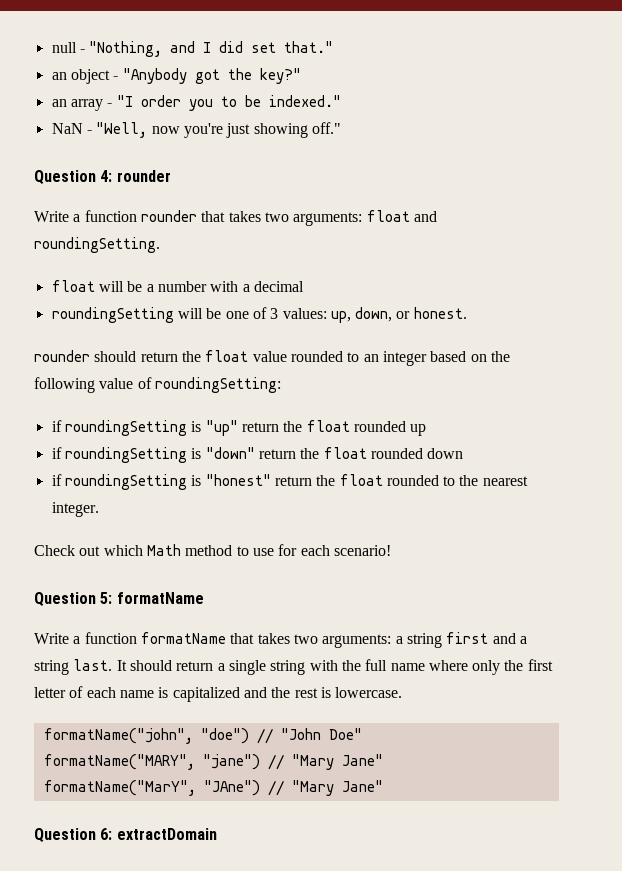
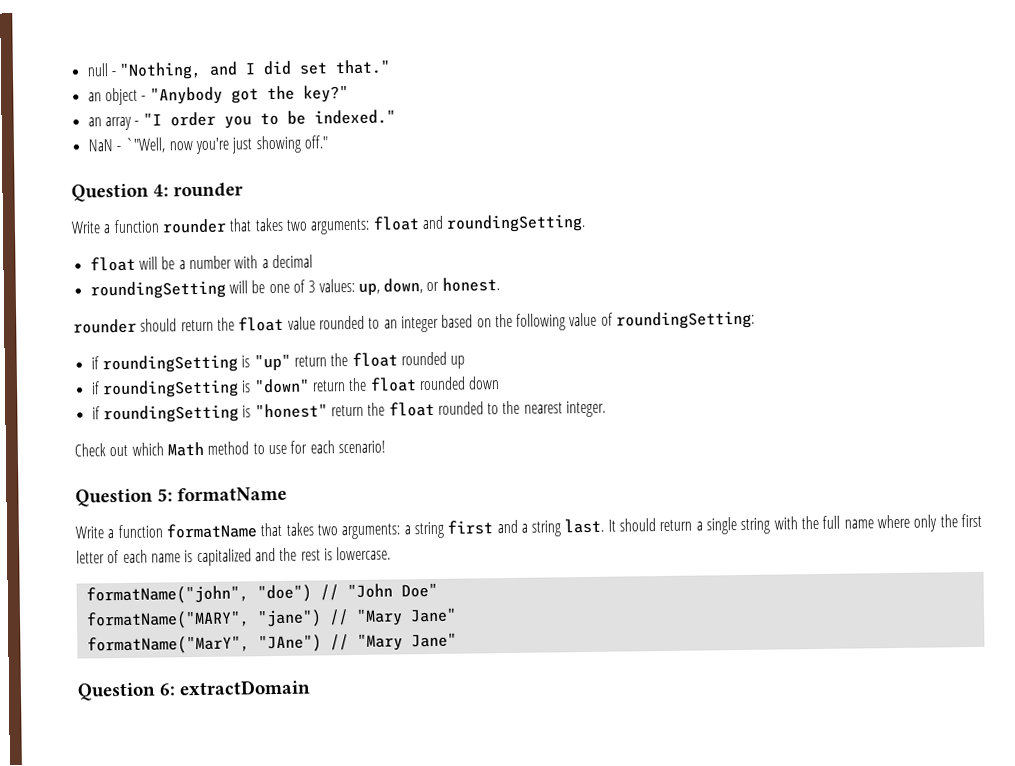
- NaN - "Well, now you're just showing off."
+ NaN - `"Well, now you're just showing off."

